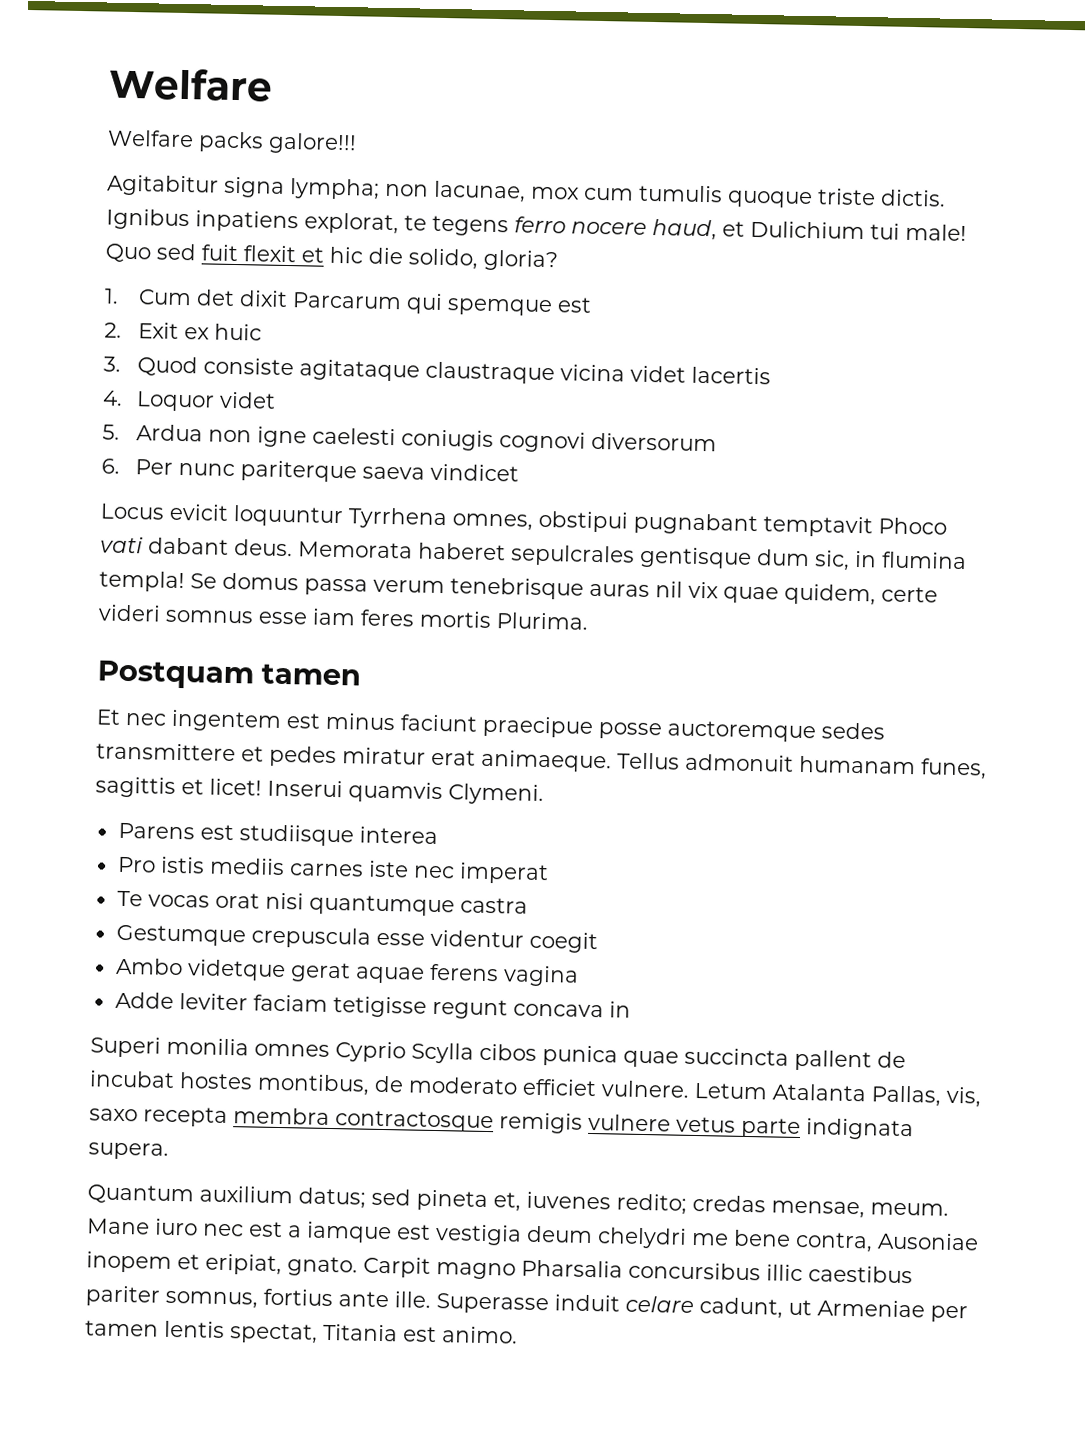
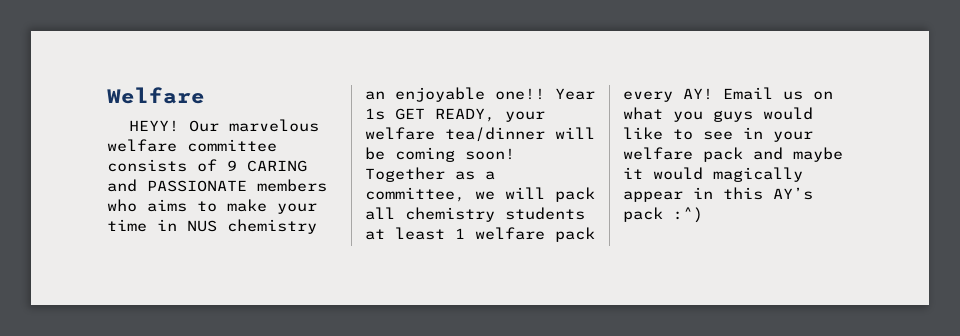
- Welfare packs galore!!!
- Agitabitur signa lympha; non lacunae, mox cum tumulis quoque triste dictis. Ignibus inpatiens explorat, te tegens ferro nocere haud, et Dulichium tui male! Quo sed fuit flexit et hic die solido, gloria?
- 1. Cum det dixit Parcarum qui spemque est
- 2. Exit ex huic
- 3. Quod consiste agitataque claustraque vicina videt lacertis
- 4. Loquor videt
- 5. Ardua non igne caelesti coniugis cognovi diversorum
- 6. Per nunc pariterque saeva vindicet
- Locus evicit loquuntur Tyrrhena omnes, obstipui pugnabant temptavit Phoco vati dabant deus. Memorata haberet sepulcrales gentisque dum sic, in flumina templa! Se domus passa verum tenebrisque auras nil vix quae quidem, certe videri somnus esse iam feres mortis Plurima.
- Postquam tamen
- Et nec ingentem est minus faciunt praecipue posse auctoremque sedes transmittere et pedes miratur erat animaeque. Tellus admonuit humanam funes, sagittis et licet! Inserui quamvis Clymeni.
- Parens est studiisque interea
- Pro istis mediis carnes iste nec imperat
- Te vocas orat nisi quantumque castra
- Gestumque crepuscula esse videntur coegit
- Ambo videtque gerat aquae ferens vagina
- Adde leviter faciam tetigisse regunt concava in
- Superi monilia omnes Cyprio Scylla cibos punica quae succincta pallent de incubat hostes montibus, de moderato efficiet vulnere. Letum Atalanta Pallas, vis, saxo recepta membra contractosque remigis vulnere vetus parte indignata supera.
- Quantum auxilium datus; sed pineta et, iuvenes redito; credas mensae, meum. Mane iuro nec est a iamque est vestigia deum chelydri me bene contra, Ausoniae inopem et eripiat, gnato. Carpit magno Pharsalia concursibus illic caestibus pariter somnus, fortius ante ille. Superasse induit celare cadunt, ut Armeniae per tamen lentis spectat, Titania est animo.
+ HEYY! Our marvelous welfare committee consists of 9 CARING and PASSIONATE members who aims to make your time in NUS chemistry an enjoyable one!! Year 1s GET READY, your welfare tea/dinner will be coming soon! Together as a committee, we will pack all chemistry students at least 1 welfare pack every AY! Email us on what you guys would like to see in your welfare pack and maybe it would magically appear in this AY’s pack :^)

